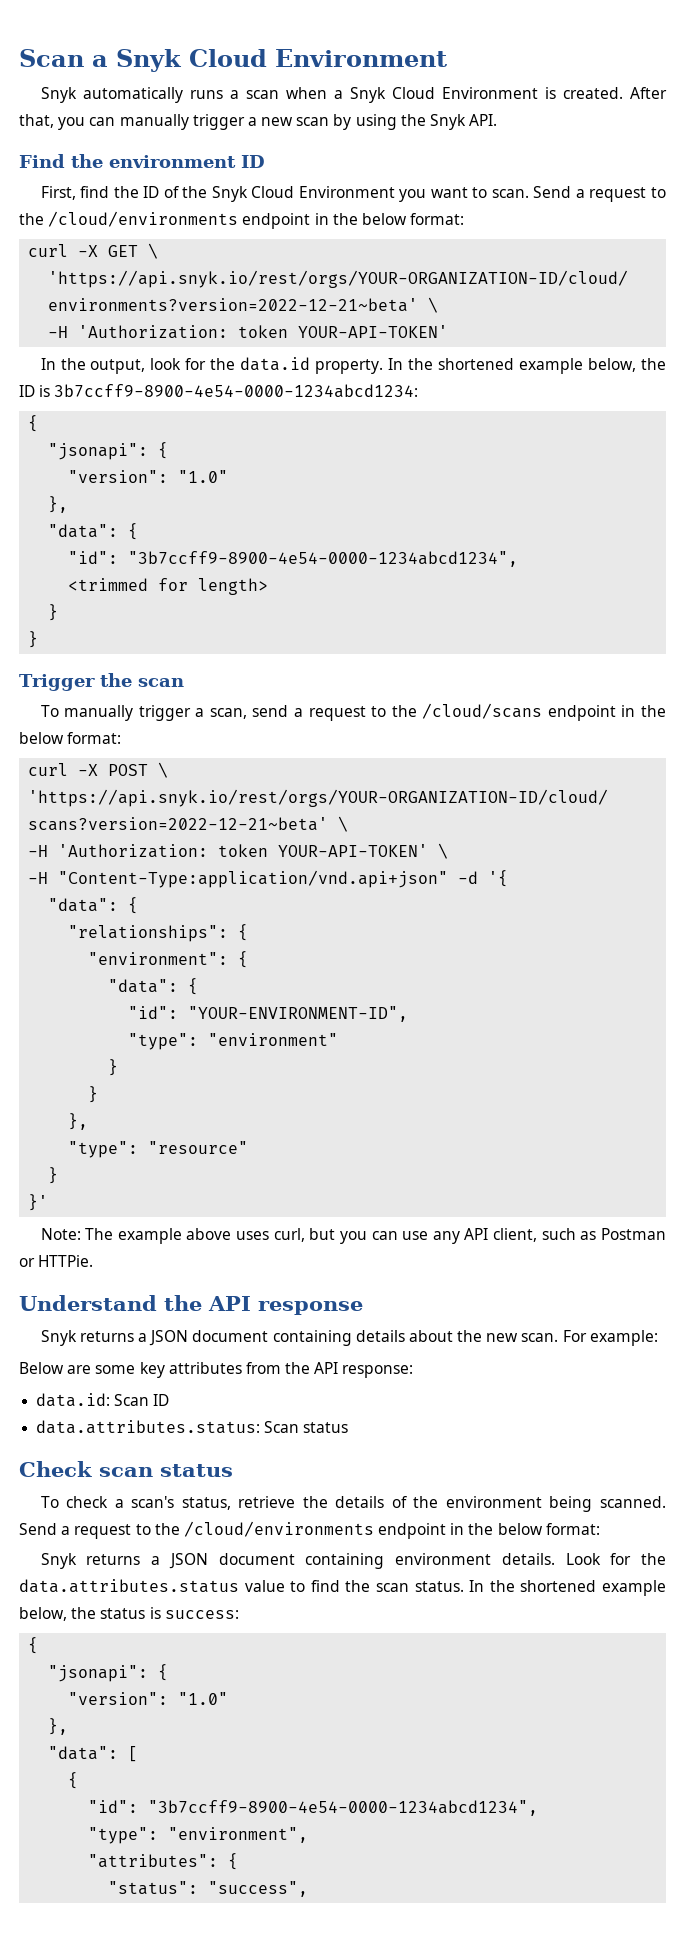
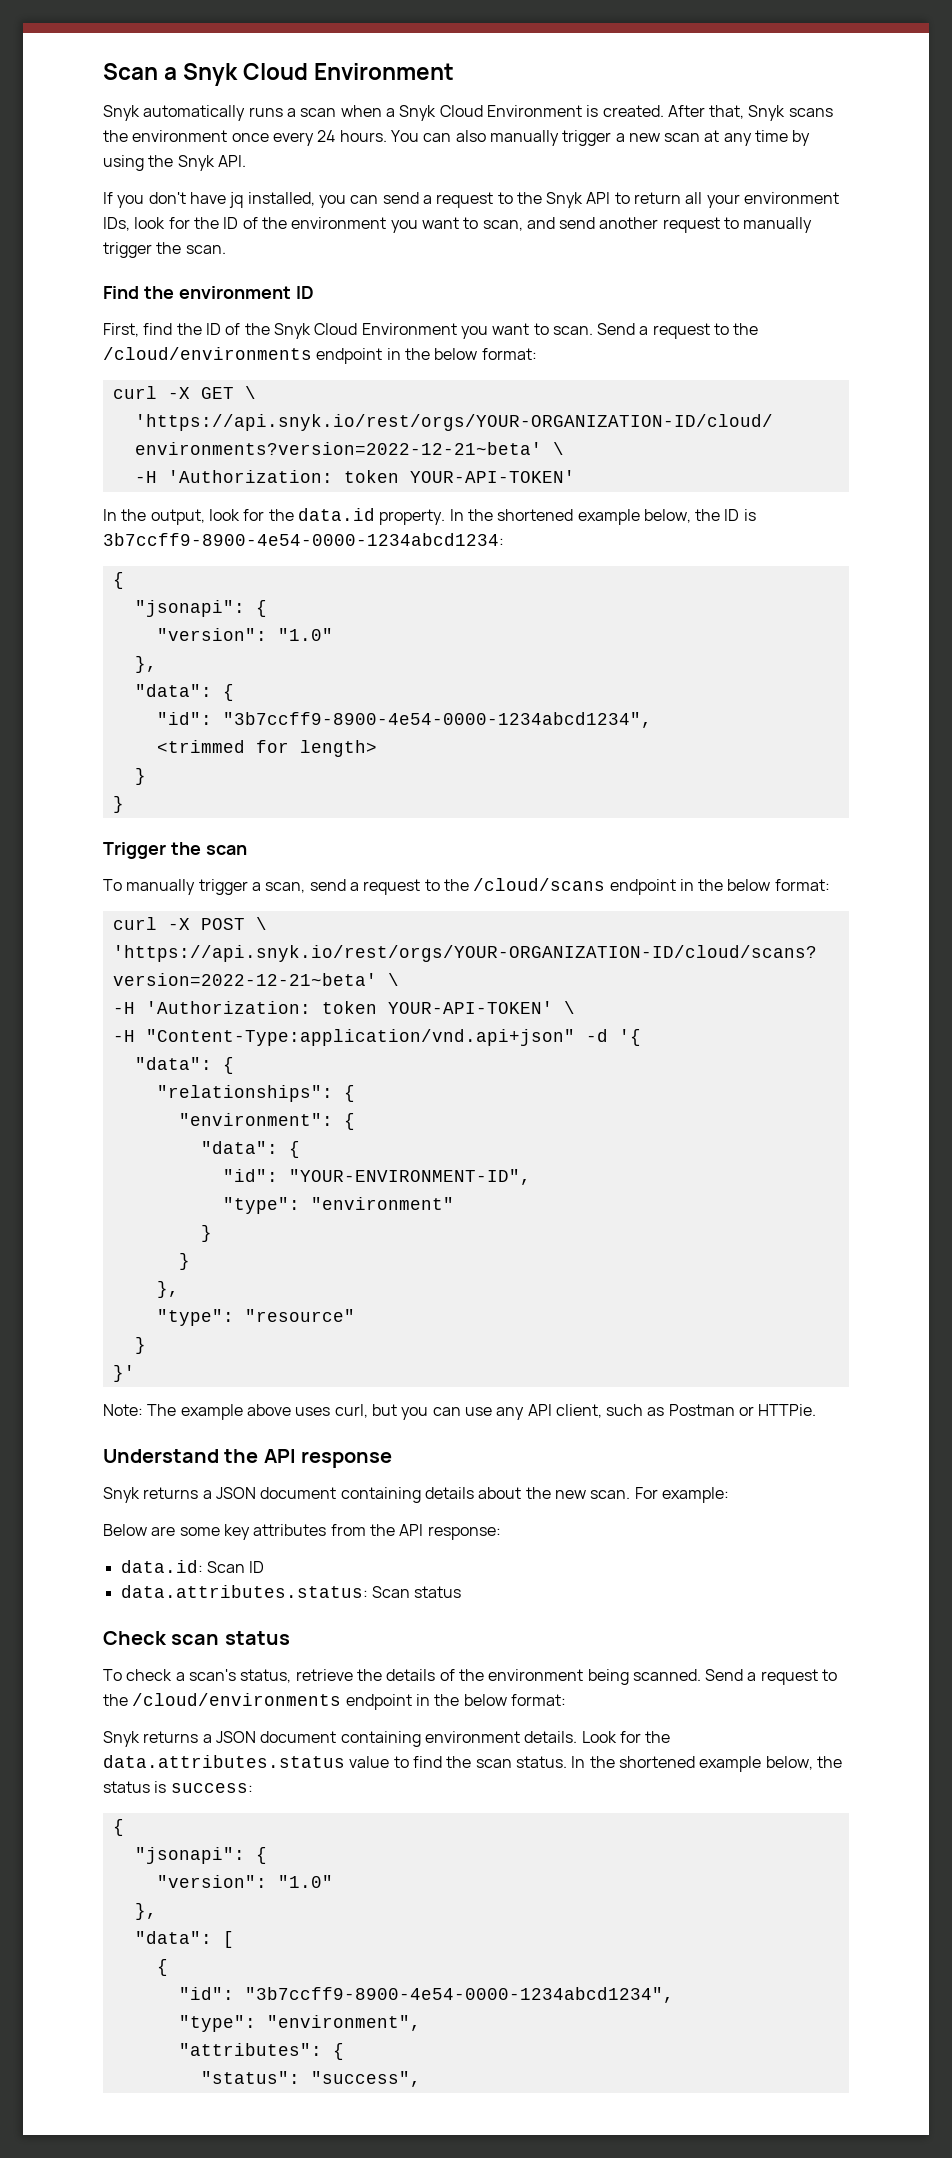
- After that, you can manually trigger a new scan by using the Snyk API.
+ After that, Snyk scans the environment once every 24 hours. You can also manually trigger a new scan at any time by using the Snyk API.
+ If you don't have jq installed, you can send a request to the Snyk API to return all your environment IDs, look for the ID of the environment you want to scan, and send another request to manually trigger the scan.

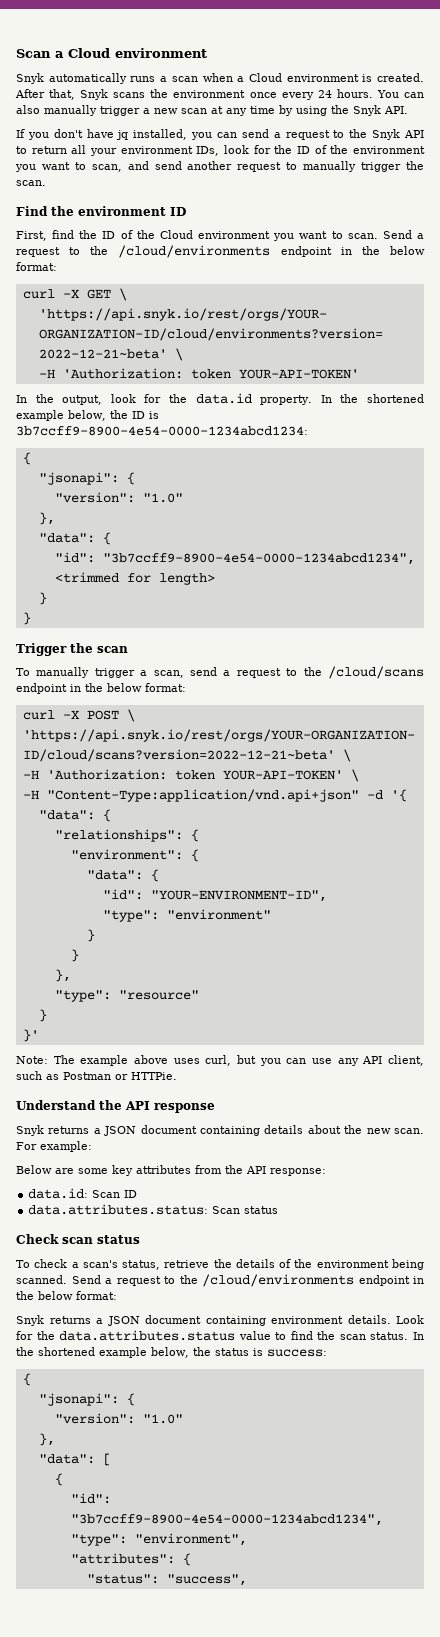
- Scan a Snyk Cloud Environment
+ Scan a Cloud environment
- Snyk automatically runs a scan when a Snyk Cloud Environment is created.
+ Snyk automatically runs a scan when a Cloud environment is created.
- First, find the ID of the Snyk Cloud Environment you want to scan.
+ First, find the ID of the Cloud environment you want to scan.

